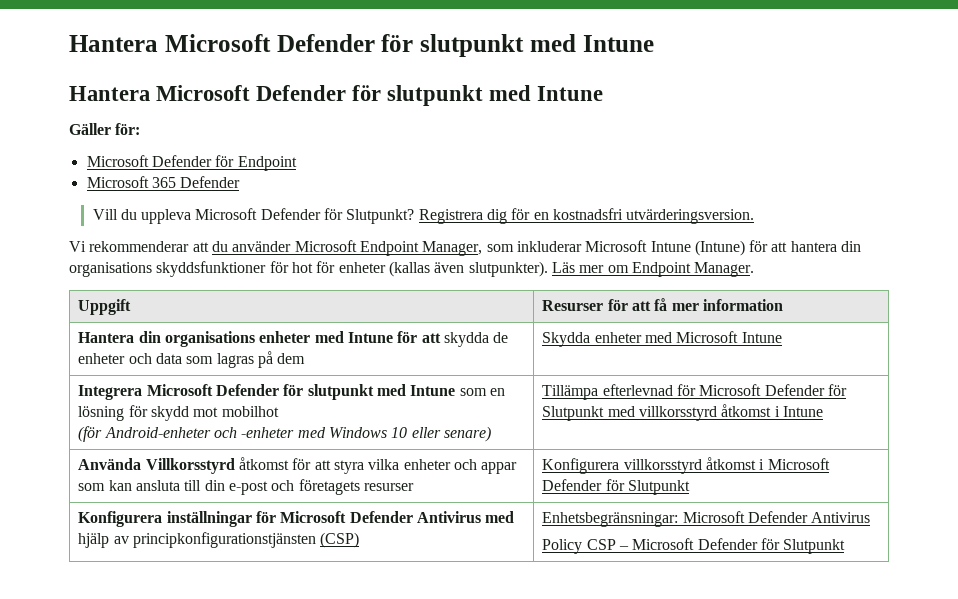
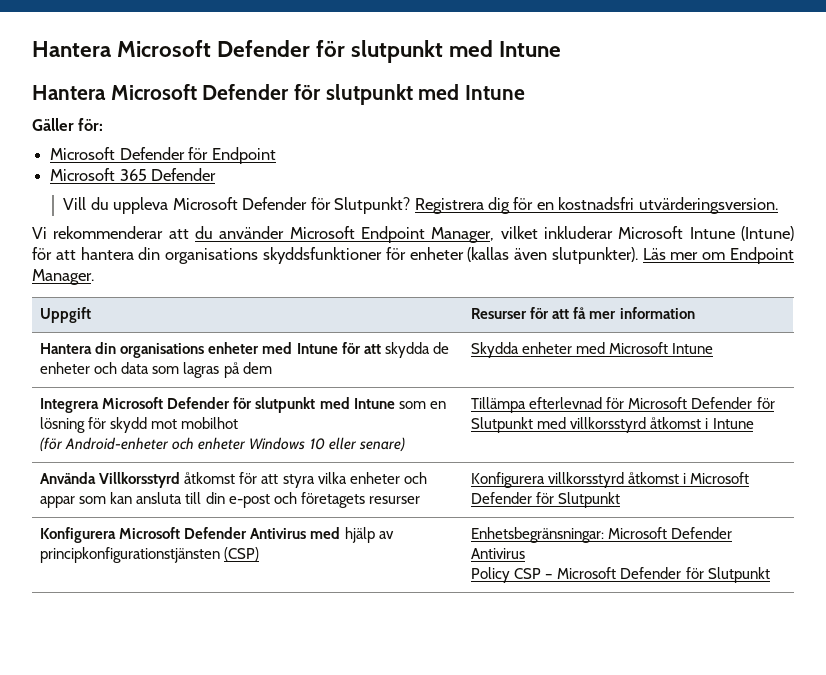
- Vi rekommenderar att du använder Microsoft Endpoint Manager, som inkluderar Microsoft Intune (Intune) för att hantera din organisations skyddsfunktioner för hot för enheter (kallas även slutpunkter).
+ Vi rekommenderar att du använder Microsoft Endpoint Manager, vilket inkluderar Microsoft Intune (Intune) för att hantera din organisations skyddsfunktioner för enheter (kallas även slutpunkter).
  Integrera Microsoft Defender för slutpunkt med Intune som en lösning för skydd mot mobilhot
- (för Android-enheter och -enheter med Windows 10 eller senare) | Tillämpa efterlevnad för Microsoft Defender för Slutpunkt med villkorsstyrd åtkomst i Intune
+ (för Android-enheter och enheter Windows 10 eller senare) | Tillämpa efterlevnad för Microsoft Defender för Slutpunkt med villkorsstyrd åtkomst i Intune
- Konfigurera inställningar för Microsoft Defender Antivirus med hjälp av principkonfigurationstjänsten (CSP) | Enhetsbegränsningar: Microsoft Defender Antivirus
+ Konfigurera Microsoft Defender Antivirus med hjälp av principkonfigurationstjänsten (CSP) | Enhetsbegränsningar: Microsoft Defender Antivirus

